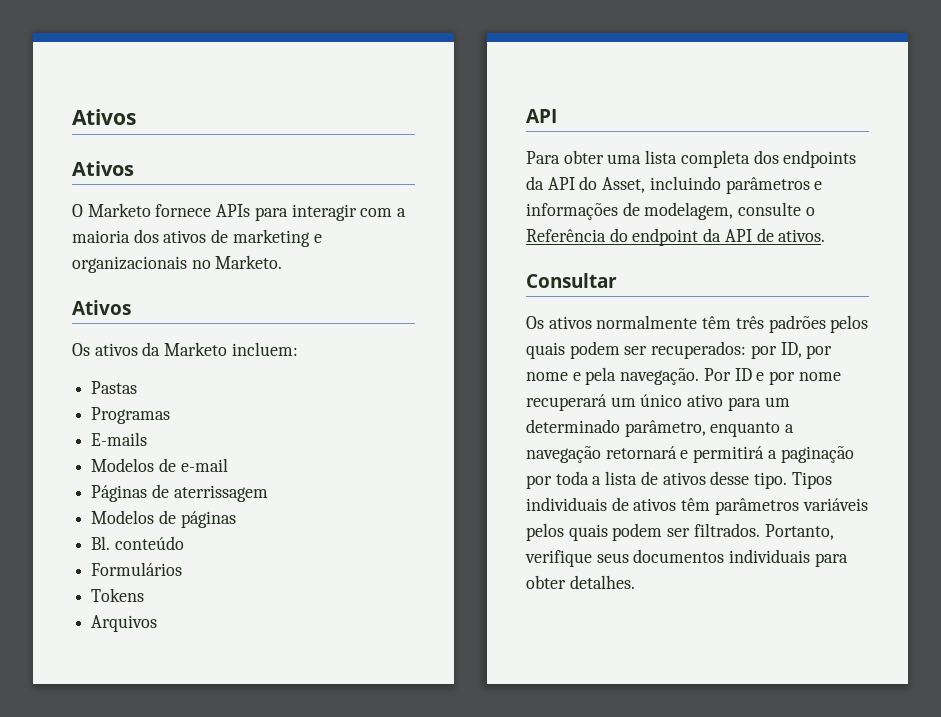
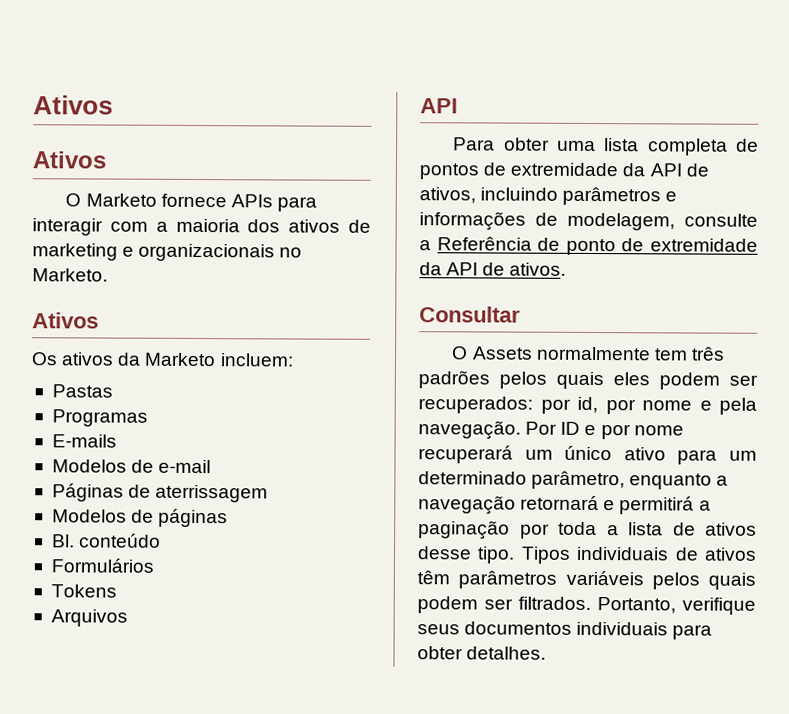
- Para obter uma lista completa dos endpoints da API do Asset, incluindo parâmetros e informações de modelagem, consulte o Referência do endpoint da API de ativos.
+ Para obter uma lista completa de pontos de extremidade da API de ativos, incluindo parâmetros e informações de modelagem, consulte a Referência de ponto de extremidade da API de ativos.
- Os ativos normalmente têm três padrões pelos quais podem ser recuperados: por ID, por nome e pela navegação.
+ O Assets normalmente tem três padrões pelos quais eles podem ser recuperados: por id, por nome e pela navegação.

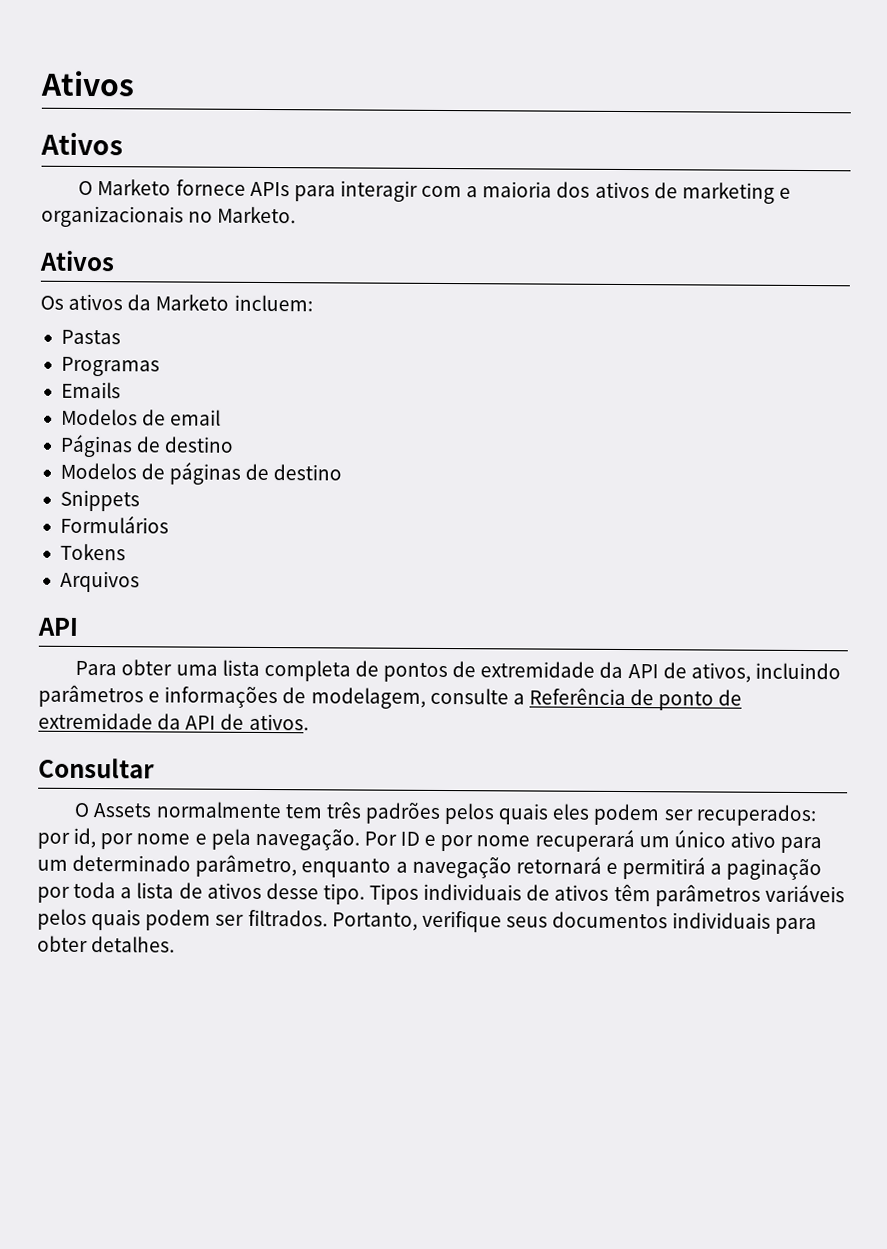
- E-mails
- Modelos de e-mail
+ Emails
+ Modelos de email
- Páginas de aterrissagem
+ Páginas de destino
- Modelos de páginas
- Bl. conteúdo
+ Modelos de páginas de destino
+ Snippets

